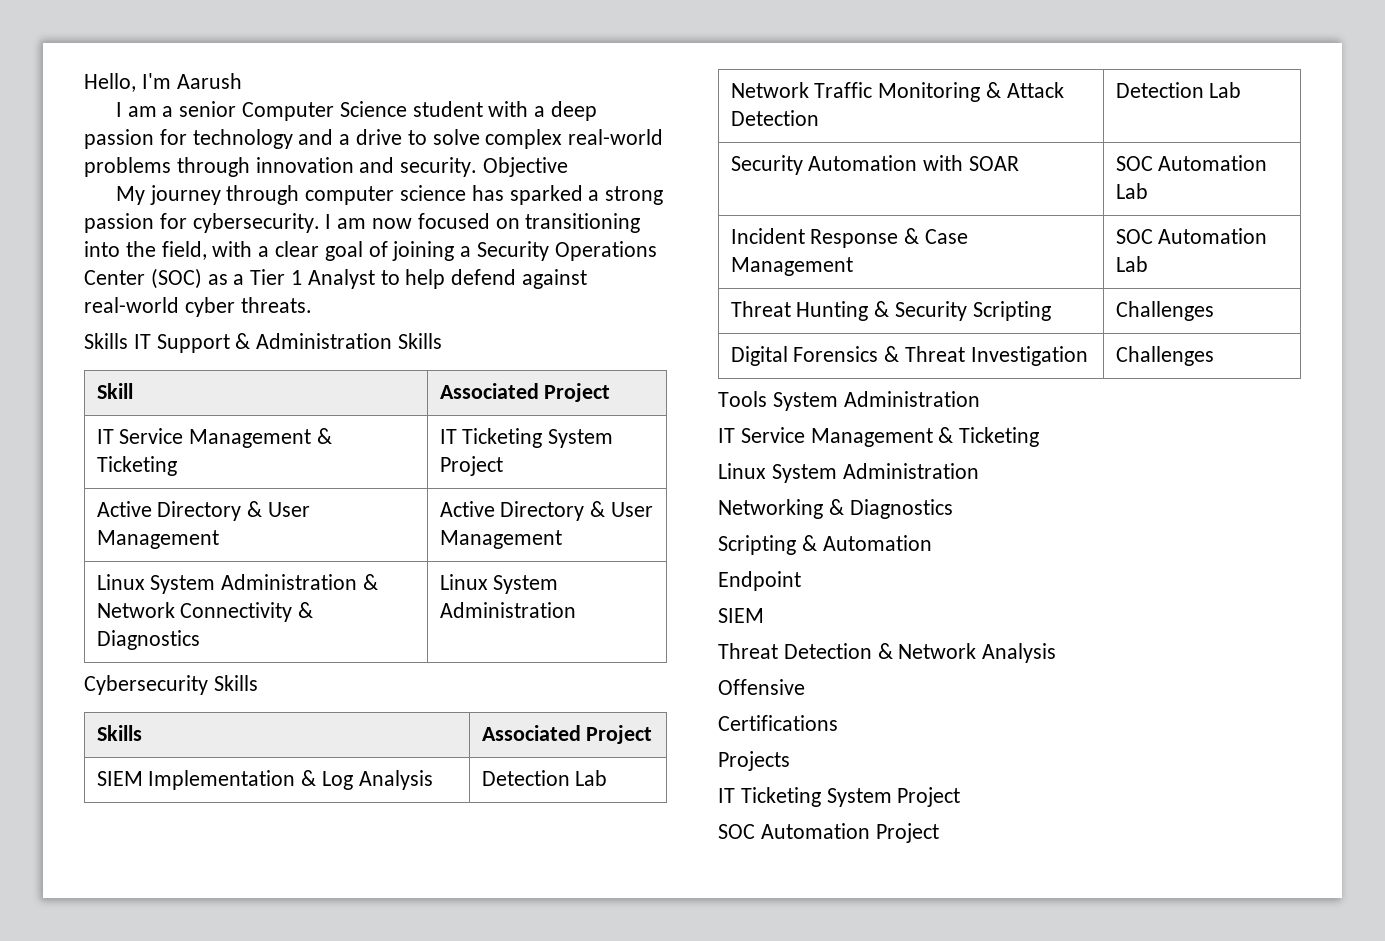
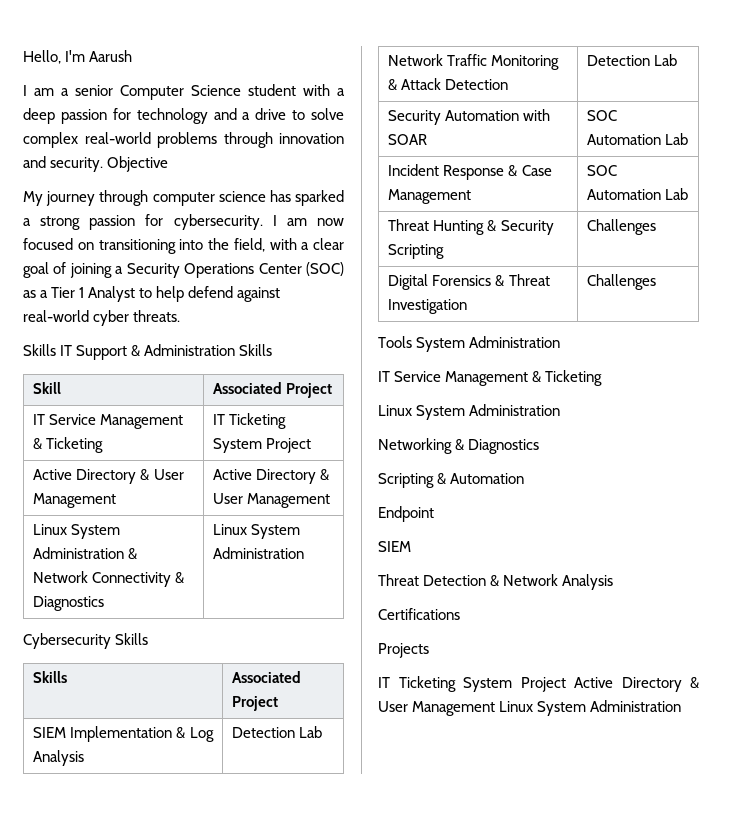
- Offensive
  Projects
- IT Ticketing System Project
- SOC Automation Project
+ IT Ticketing System Project Active Directory & User Management Linux System Administration

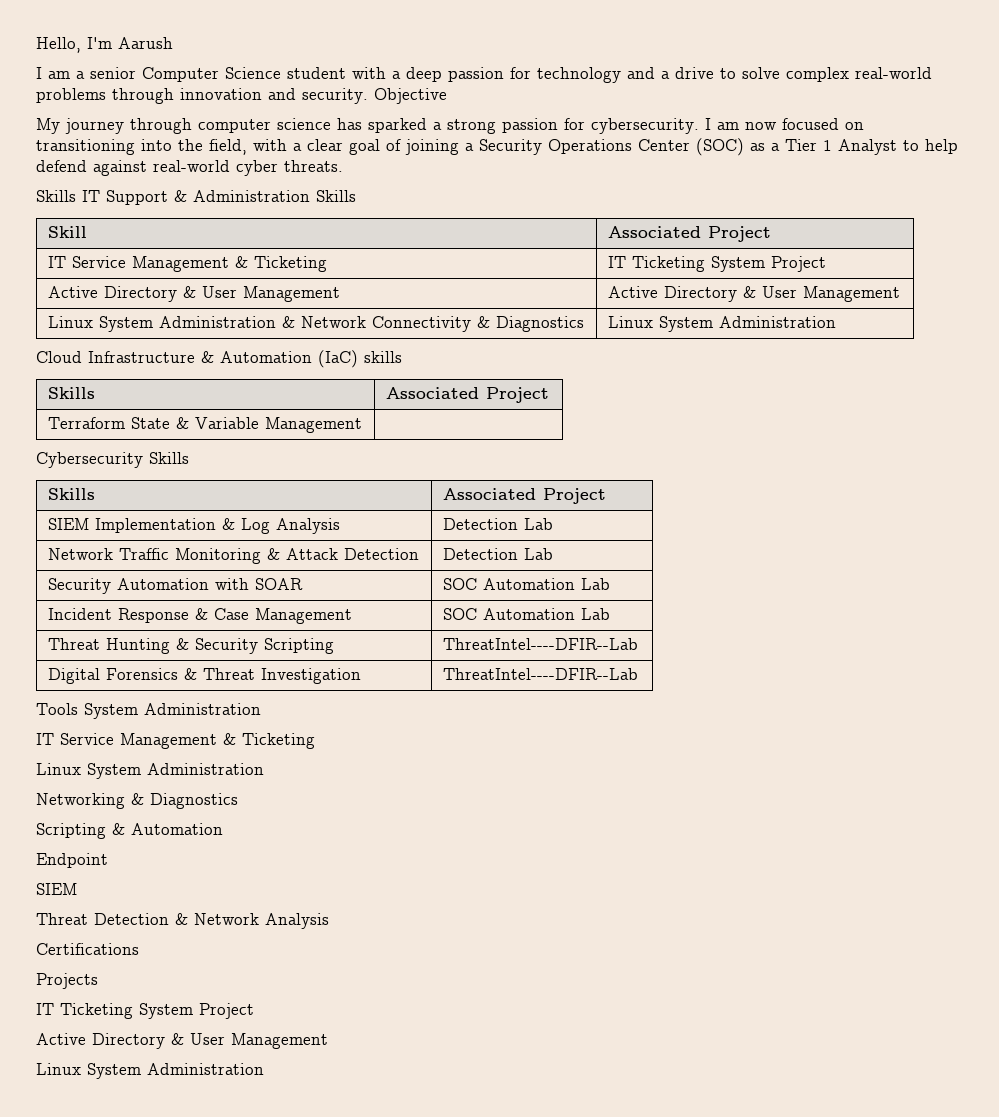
+ Cloud Infrastructure & Automation (IaC) skills
+ Skills | Associated Project
+ Terraform State & Variable Management |
- Threat Hunting & Security Scripting | Challenges
+ Threat Hunting & Security Scripting | ThreatIntel----DFIR--Lab
- Digital Forensics & Threat Investigation | Challenges
+ Digital Forensics & Threat Investigation | ThreatIntel----DFIR--Lab
  Projects
- IT Ticketing System Project Active Directory & User Management Linux System Administration
+ IT Ticketing System Project
+ Active Directory & User Management
+ Linux System Administration

